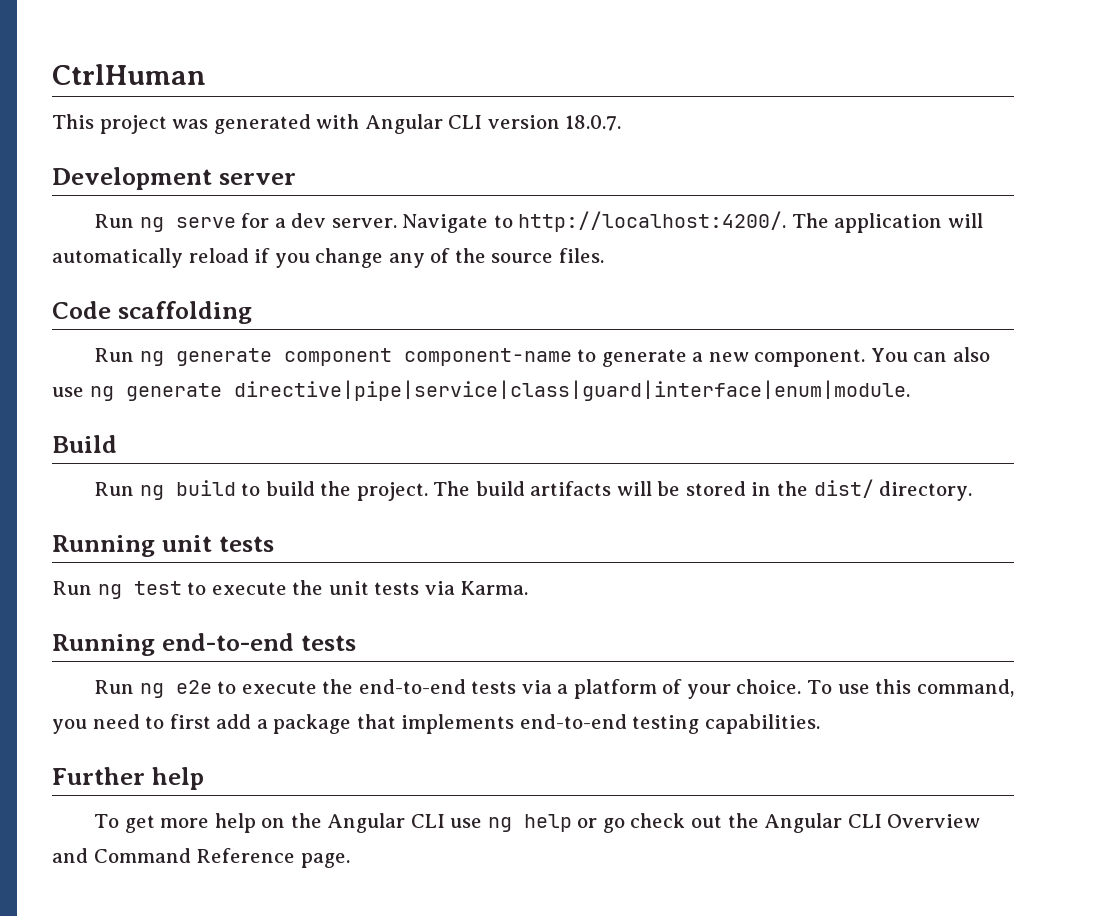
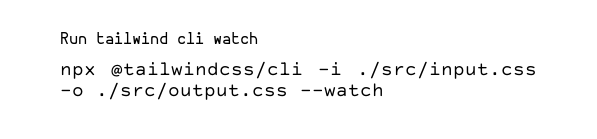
- CtrlHuman
- This project was generated with Angular CLI version 18.0.7.
- Development server
- Run ng serve for a dev server. Navigate to http://localhost:4200/. The application will automatically reload if you change any of the source files.
- Code scaffolding
- Run ng generate component component-name to generate a new component. You can also use ng generate directive|pipe|service|class|guard|interface|enum|module.
- Build
- Run ng build to build the project. The build artifacts will be stored in the dist/ directory.
- Running unit tests
- Run ng test to execute the unit tests via Karma.
- Running end-to-end tests
- Run ng e2e to execute the end-to-end tests via a platform of your choice. To use this command, you need to first add a package that implements end-to-end testing capabilities.
- Further help
- To get more help on the Angular CLI use ng help or go check out the Angular CLI Overview and Command Reference page.
+ Run tailwind cli watch
+ npx @tailwindcss/cli -i ./src/input.css -o ./src/output.css --watch

